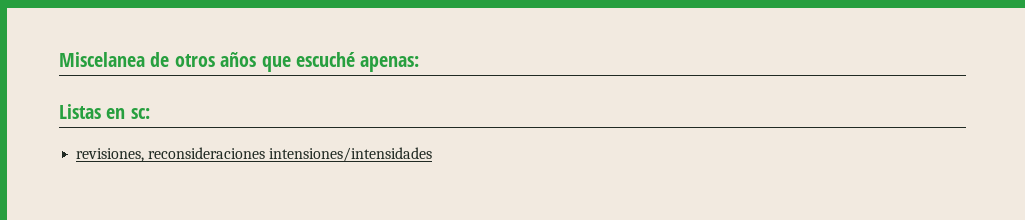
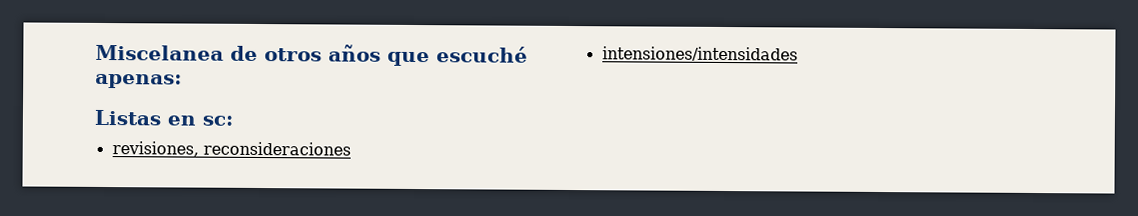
- revisiones, reconsideraciones intensiones/intensidades
+ revisiones, reconsideraciones
+ intensiones/intensidades

